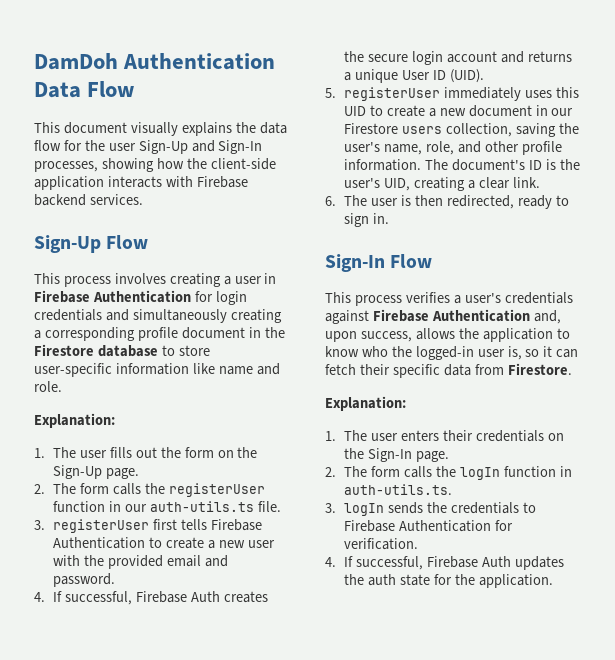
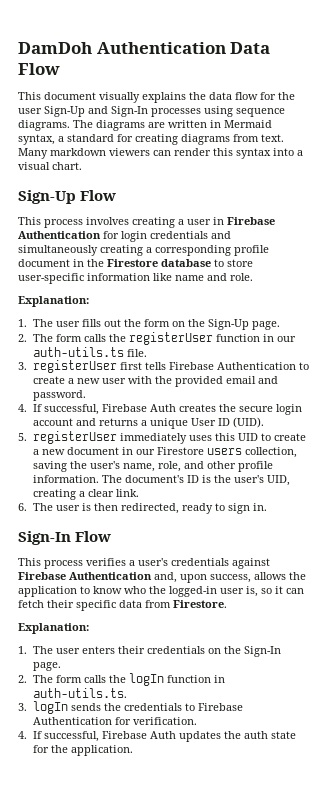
- This document visually explains the data flow for the user Sign-Up and Sign-In processes, showing how the client-side application interacts with Firebase backend services.
+ This document visually explains the data flow for the user Sign-Up and Sign-In processes using sequence diagrams. The diagrams are written in Mermaid syntax, a standard for creating diagrams from text. Many markdown viewers can render this syntax into a visual chart.

